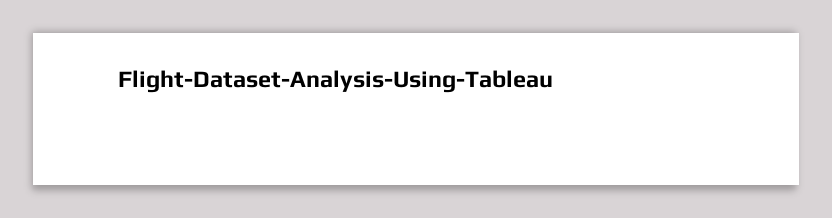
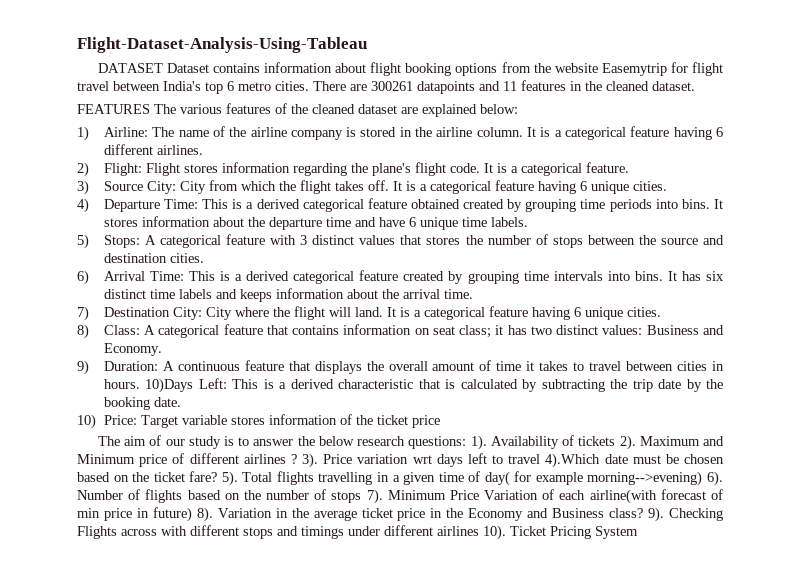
+ DATASET Dataset contains information about flight booking options from the website Easemytrip for flight travel between India's top 6 metro cities. There are 300261 datapoints and 11 features in the cleaned dataset.
+ FEATURES The various features of the cleaned dataset are explained below:
+ 1) Airline: The name of the airline company is stored in the airline column. It is a categorical feature having 6 different airlines.
+ 2) Flight: Flight stores information regarding the plane's flight code. It is a categorical feature.
+ 3) Source City: City from which the flight takes off. It is a categorical feature having 6 unique cities.
+ 4) Departure Time: This is a derived categorical feature obtained created by grouping time periods into bins. It stores information about the departure time and have 6 unique time labels.
+ 5) Stops: A categorical feature with 3 distinct values that stores the number of stops between the source and destination cities.
+ 6) Arrival Time: This is a derived categorical feature created by grouping time intervals into bins. It has six distinct time labels and keeps information about the arrival time.
+ 7) Destination City: City where the flight will land. It is a categorical feature having 6 unique cities.
+ 8) Class: A categorical feature that contains information on seat class; it has two distinct values: Business and Economy.
+ 9) Duration: A continuous feature that displays the overall amount of time it takes to travel between cities in hours. 10)Days Left: This is a derived characteristic that is calculated by subtracting the trip date by the booking date.
+ 10) Price: Target variable stores information of the ticket price
+ The aim of our study is to answer the below research questions: 1). Availability of tickets 2). Maximum and Minimum price of different airlines ? 3). Price variation wrt days left to travel 4).Which date must be chosen based on the ticket fare? 5). Total flights travelling in a given time of day( for example morning-->evening) 6). Number of flights based on the number of stops 7). Minimum Price Variation of each airline(with forecast of min price in future) 8). Variation in the average ticket price in the Economy and Business class? 9). Checking Flights across with different stops and timings under different airlines 10). Ticket Pricing System

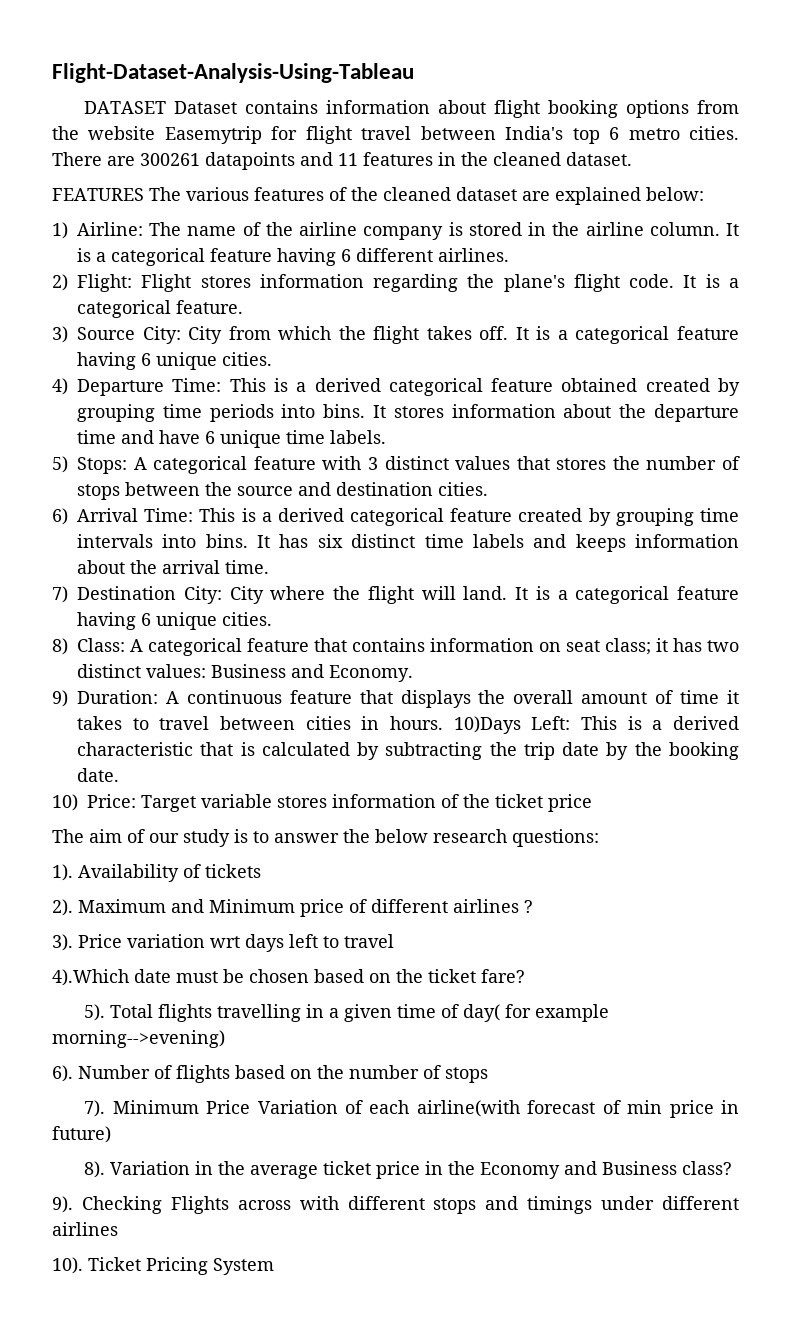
- The aim of our study is to answer the below research questions: 1).
+ The aim of our study is to answer the below research questions:
+ 1).
- Availability of tickets 2).
+ Availability of tickets
+ 2).
- Maximum and Minimum price of different airlines ? 3).
+ Maximum and Minimum price of different airlines ?
+ 3).
- Price variation wrt days left to travel 4).Which date must be chosen based on the ticket fare? 5).
+ Price variation wrt days left to travel
+ 4).Which date must be chosen based on the ticket fare?
+ 5).
- Total flights travelling in a given time of day( for example morning-->evening) 6).
+ Total flights travelling in a given time of day( for example morning-->evening)
+ 6).
- Number of flights based on the number of stops 7).
+ Number of flights based on the number of stops
+ 7).
- Minimum Price Variation of each airline(with forecast of min price in future) 8).
+ Minimum Price Variation of each airline(with forecast of min price in future)
+ 8).
- Variation in the average ticket price in the Economy and Business class? 9).
+ Variation in the average ticket price in the Economy and Business class?
+ 9).
- Checking Flights across with different stops and timings under different airlines 10).
+ Checking Flights across with different stops and timings under different airlines
+ 10).

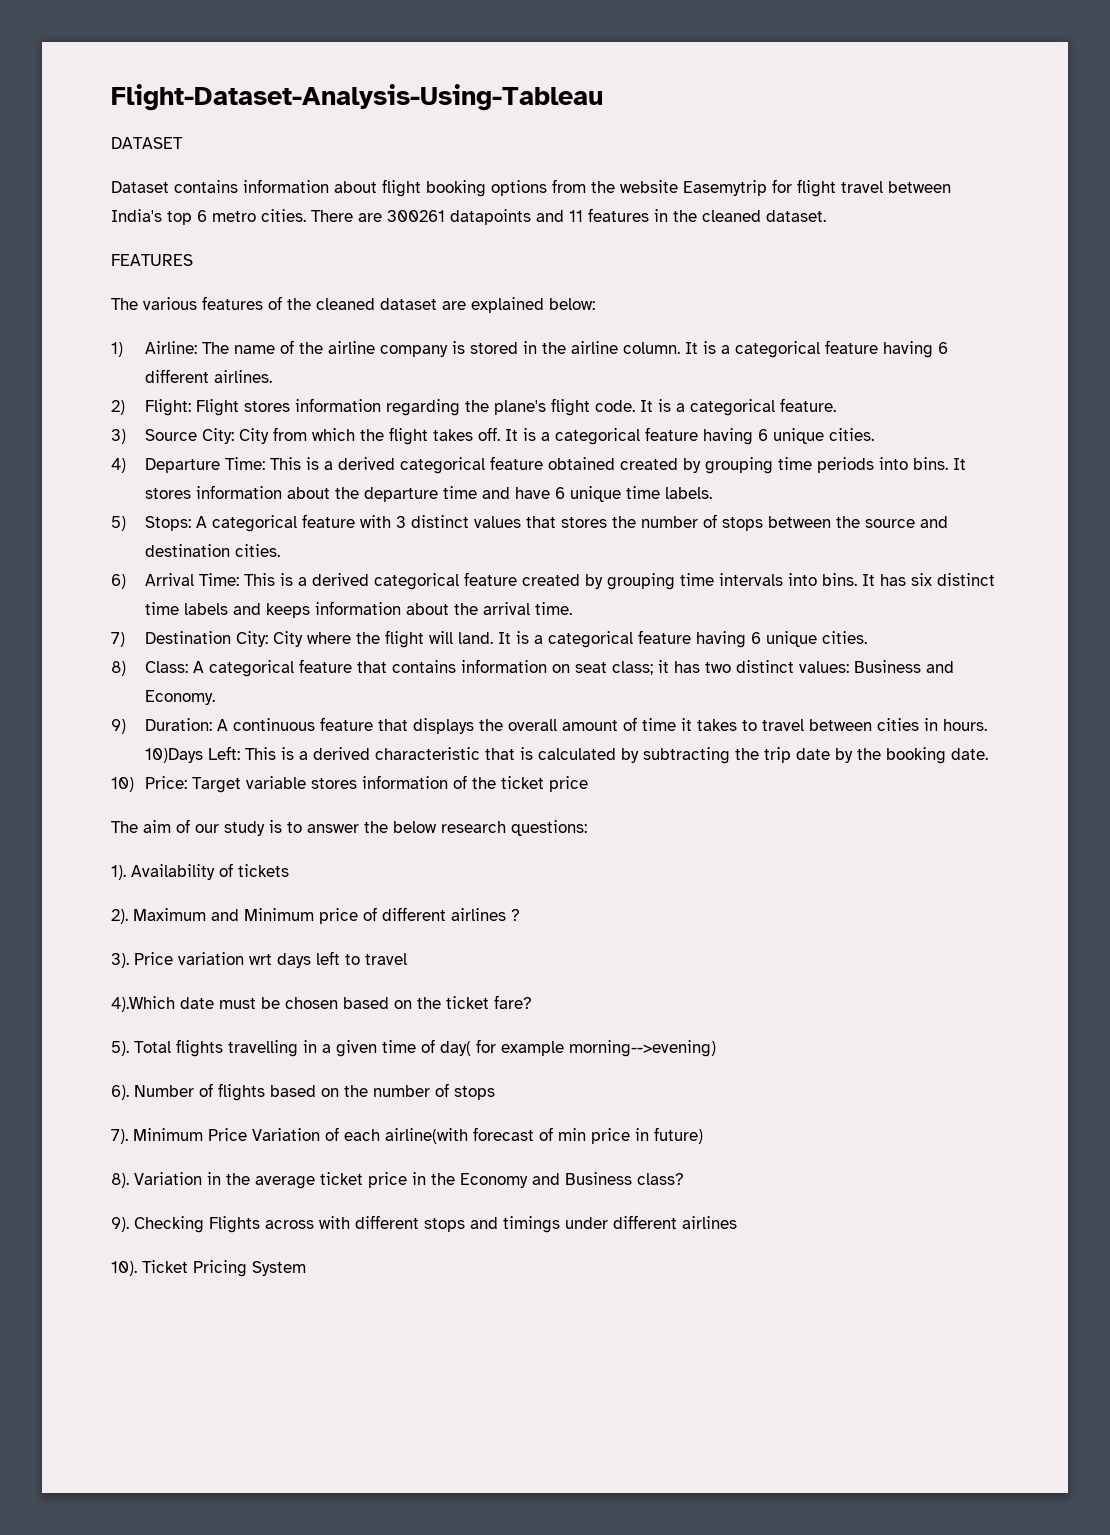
- DATASET Dataset contains information about flight booking options from the website Easemytrip for flight travel between India's top 6 metro cities.
+ DATASET
+ Dataset contains information about flight booking options from the website Easemytrip for flight travel between India's top 6 metro cities.
- FEATURES The various features of the cleaned dataset are explained below:
+ FEATURES
+ The various features of the cleaned dataset are explained below:

